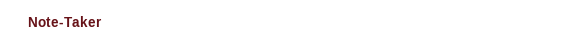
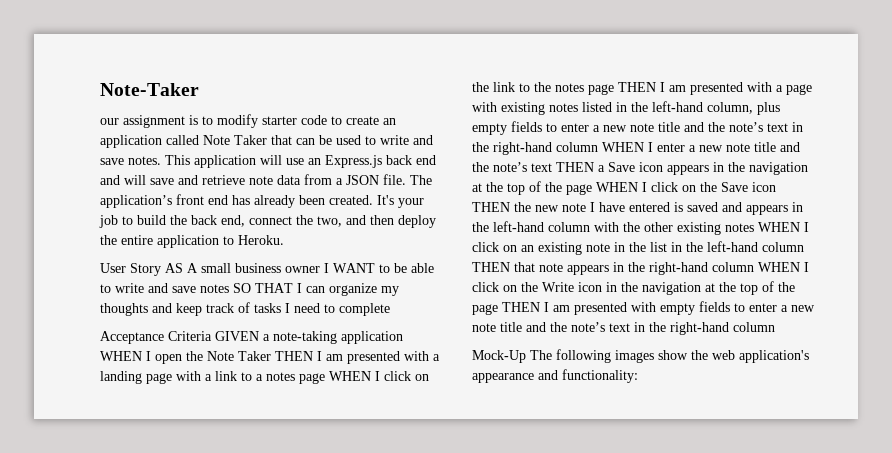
+ our assignment is to modify starter code to create an application called Note Taker that can be used to write and save notes. This application will use an Express.js back end and will save and retrieve note data from a JSON file. The application’s front end has already been created. It's your job to build the back end, connect the two, and then deploy the entire application to Heroku.
+ User Story AS A small business owner I WANT to be able to write and save notes SO THAT I can organize my thoughts and keep track of tasks I need to complete
+ Acceptance Criteria GIVEN a note-taking application WHEN I open the Note Taker THEN I am presented with a landing page with a link to a notes page WHEN I click on the link to the notes page THEN I am presented with a page with existing notes listed in the left-hand column, plus empty fields to enter a new note title and the note’s text in the right-hand column WHEN I enter a new note title and the note’s text THEN a Save icon appears in the navigation at the top of the page WHEN I click on the Save icon THEN the new note I have entered is saved and appears in the left-hand column with the other existing notes WHEN I click on an existing note in the list in the left-hand column THEN that note appears in the right-hand column WHEN I click on the Write icon in the navigation at the top of the page THEN I am presented with empty fields to enter a new note title and the note’s text in the right-hand column
+ Mock-Up The following images show the web application's appearance and functionality:

